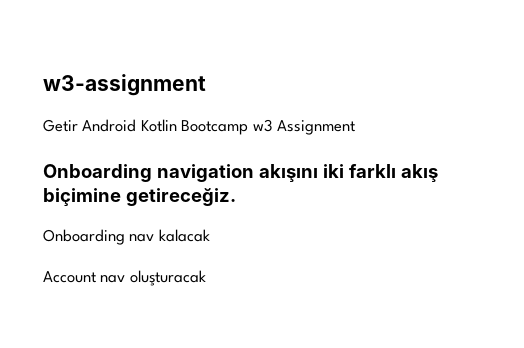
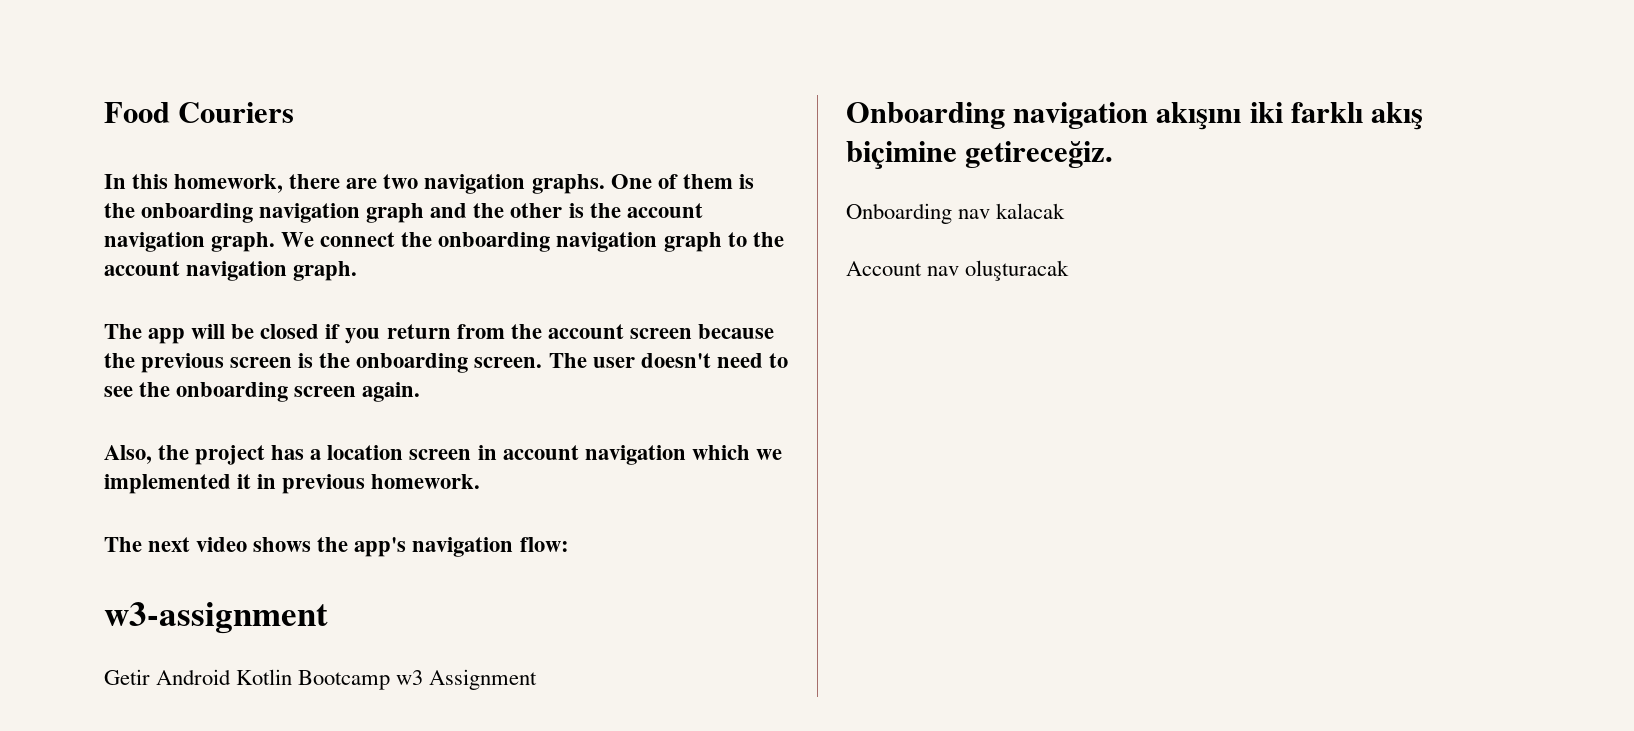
+ Food Couriers
+ In this homework, there are two navigation graphs. One of them is the onboarding navigation graph and the other is the account navigation graph. We connect the onboarding navigation graph to the account navigation graph.
+ The app will be closed if you return from the account screen because the previous screen is the onboarding screen. The user doesn't need to see the onboarding screen again.
+ Also, the project has a location screen in account navigation which we implemented it in previous homework.
+ The next video shows the app's navigation flow:

